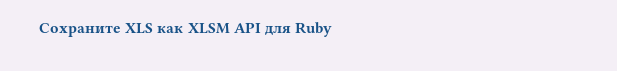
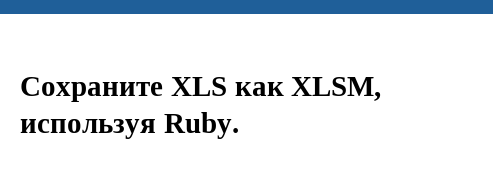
- Сохраните XLS как XLSM API для Ruby
+ Сохраните XLS как XLSM, используя Ruby.

